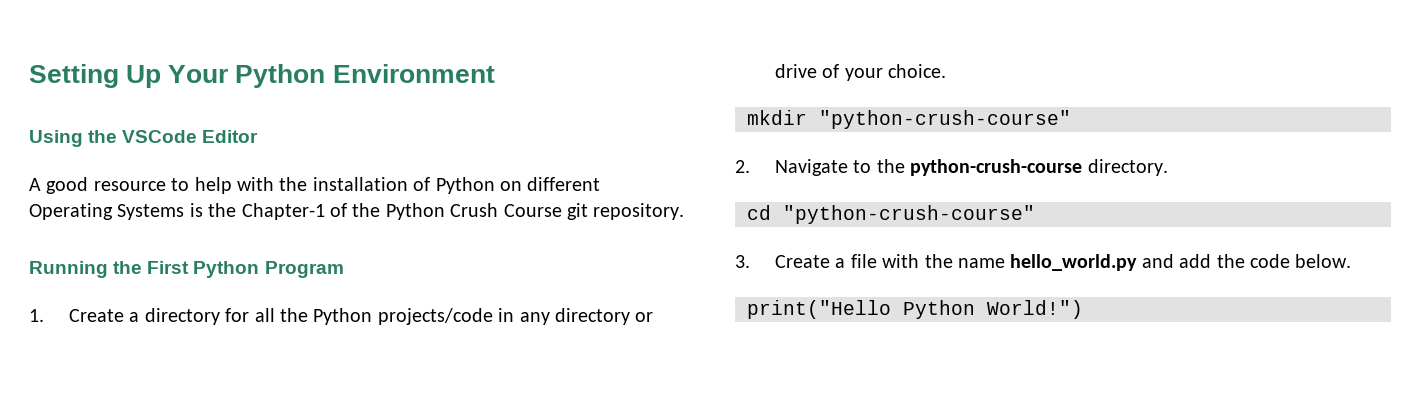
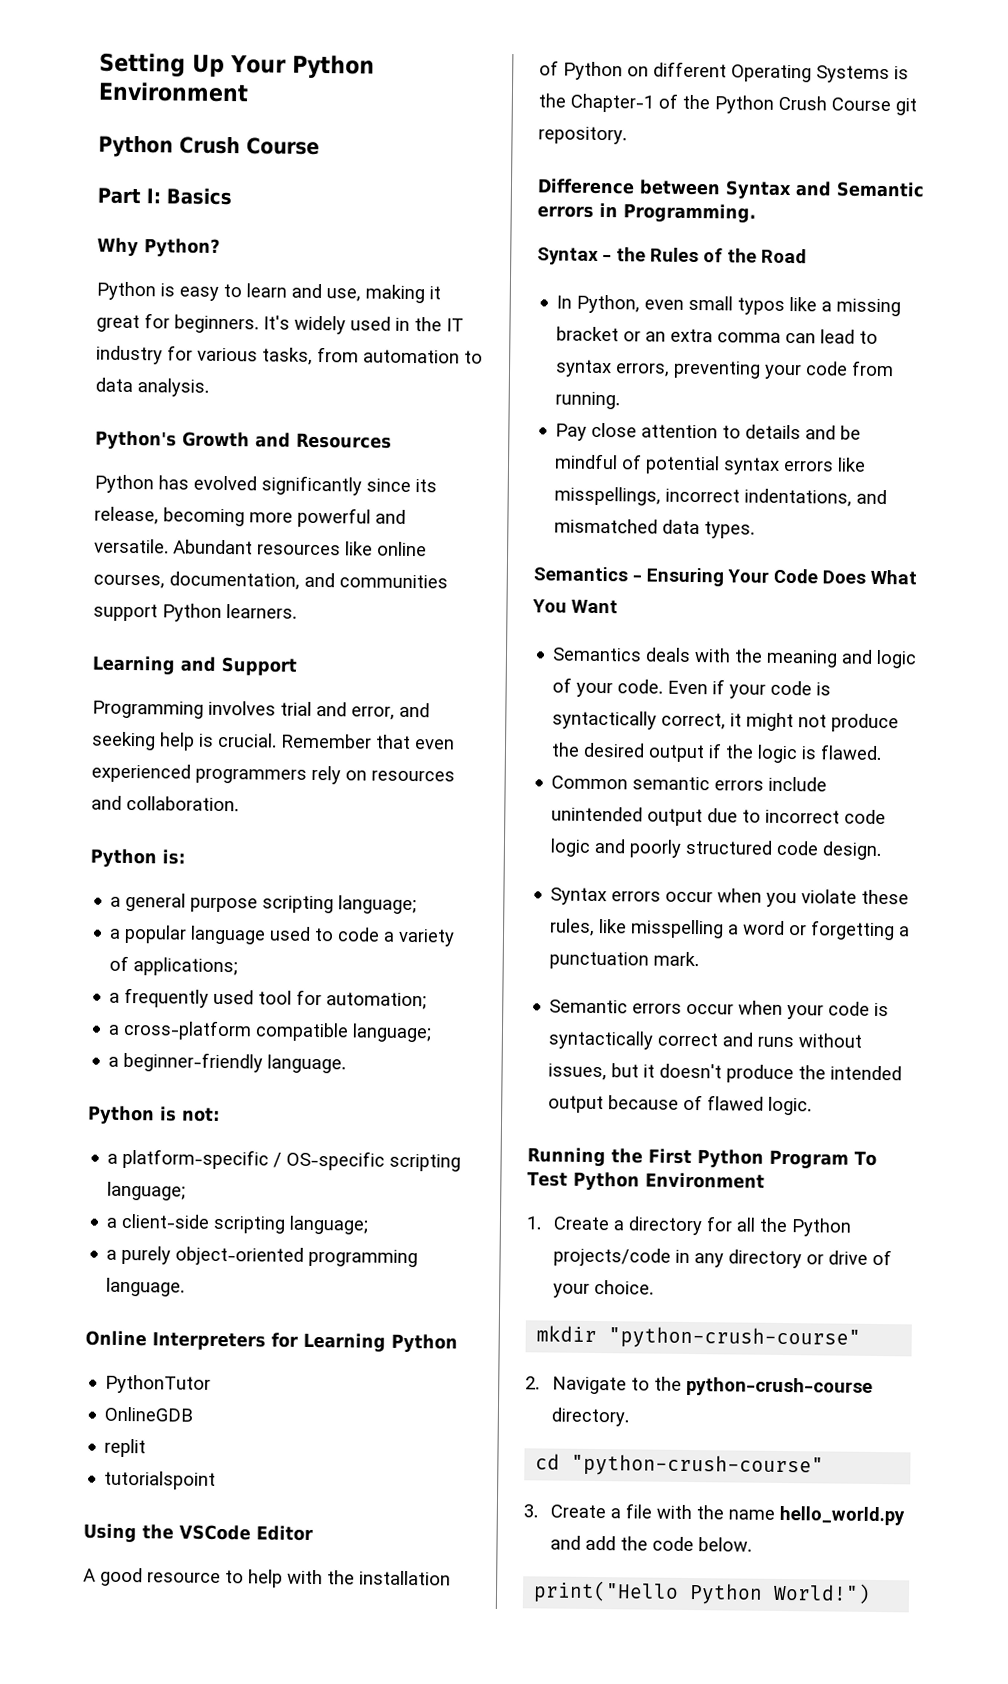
  Setting Up Your Python Environment
+ Python Crush Course
+ Part I: Basics
+ Why Python?
+ Python is easy to learn and use, making it great for beginners. It's widely used in the IT industry for various tasks, from automation to data analysis.
+ Python's Growth and Resources
+ Python has evolved significantly since its release, becoming more powerful and versatile. Abundant resources like online courses, documentation, and communities support Python learners.
+ Learning and Support
+ Programming involves trial and error, and seeking help is crucial. Remember that even experienced programmers rely on resources and collaboration.
+ Python is:
+ a general purpose scripting language;
+ a popular language used to code a variety of applications;
+ a frequently used tool for automation;
+ a cross-platform compatible language;
+ a beginner-friendly language.
+ Python is not:
+ a platform-specific / OS-specific scripting language;
+ a client-side scripting language;
+ a purely object-oriented programming language.
+ Online Interpreters for Learning Python
+ PythonTutor
+ OnlineGDB
+ replit
+ tutorialspoint
+ Difference between Syntax and Semantic errors in Programming.
+ Syntax - the Rules of the Road
+ In Python, even small typos like a missing bracket or an extra comma can lead to syntax errors, preventing your code from running.
+ Pay close attention to details and be mindful of potential syntax errors like misspellings, incorrect indentations, and mismatched data types.
+ Semantics - Ensuring Your Code Does What You Want
+ Semantics deals with the meaning and logic of your code. Even if your code is syntactically correct, it might not produce the desired output if the logic is flawed.
+ Common semantic errors include unintended output due to incorrect code logic and poorly structured code design.
+ Syntax errors occur when you violate these rules, like misspelling a word or forgetting a punctuation mark.
+ Semantic errors occur when your code is syntactically correct and runs without issues, but it doesn't produce the intended output because of flawed logic.
- Running the First Python Program
+ Running the First Python Program To Test Python Environment

